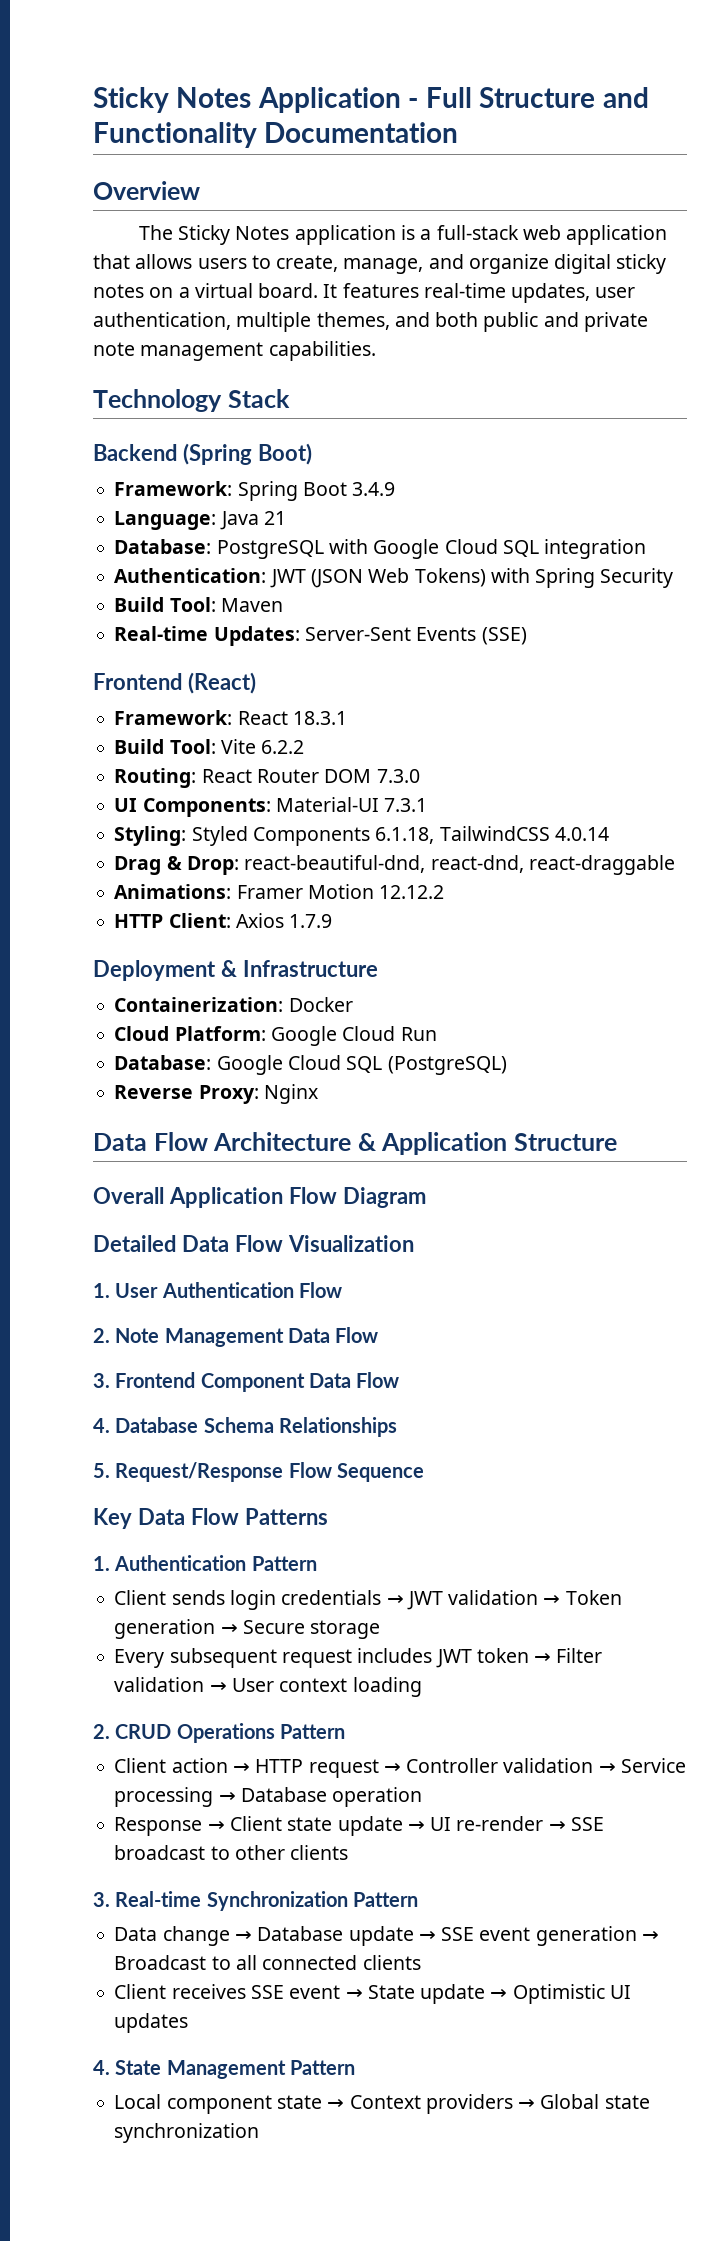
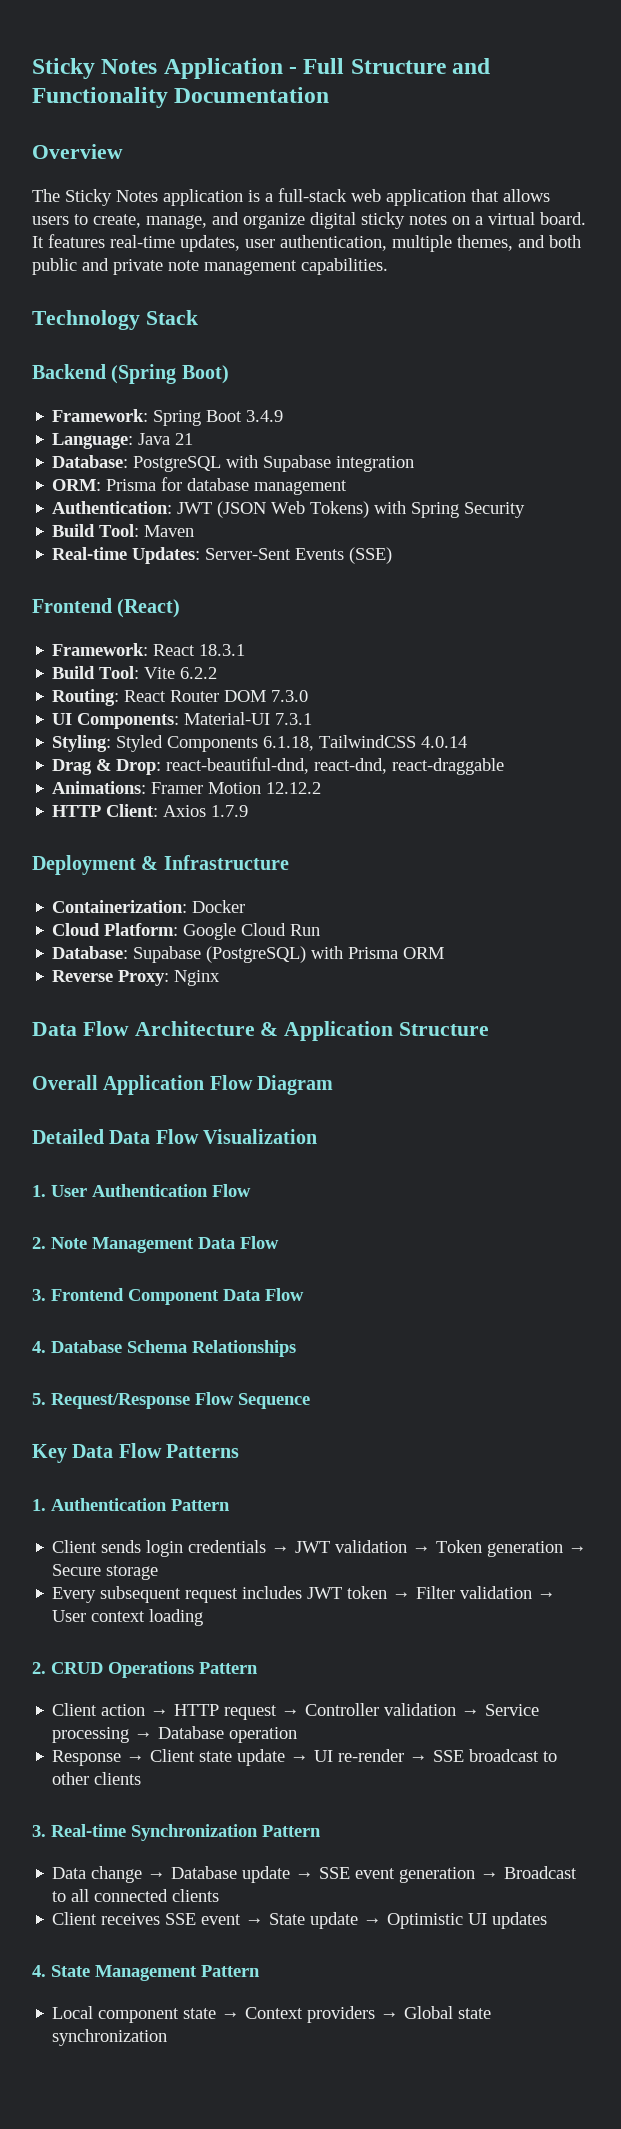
- Database: PostgreSQL with Google Cloud SQL integration
+ Database: PostgreSQL with Supabase integration
+ ORM: Prisma for database management
- Database: Google Cloud SQL (PostgreSQL)
+ Database: Supabase (PostgreSQL) with Prisma ORM

